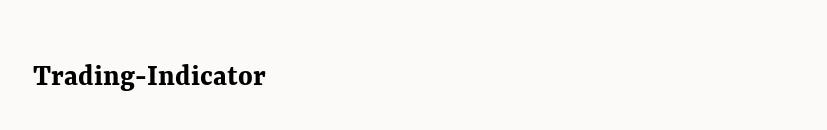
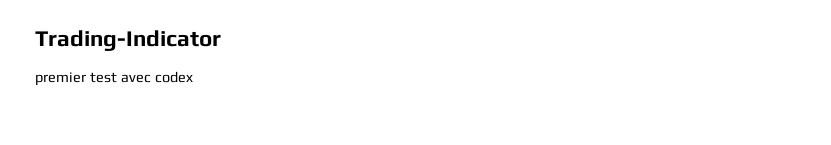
+ premier test avec codex

